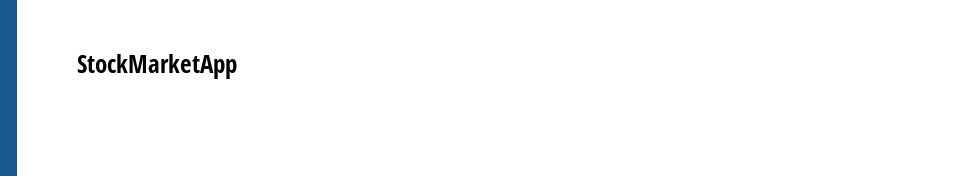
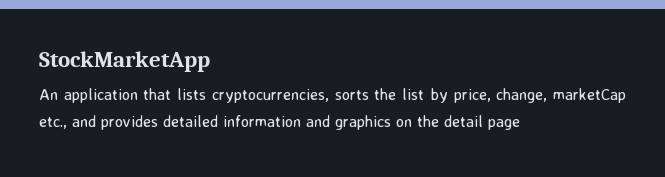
+ An application that lists cryptocurrencies, sorts the list by price, change, marketCap etc., and provides detailed information and graphics on the detail page

